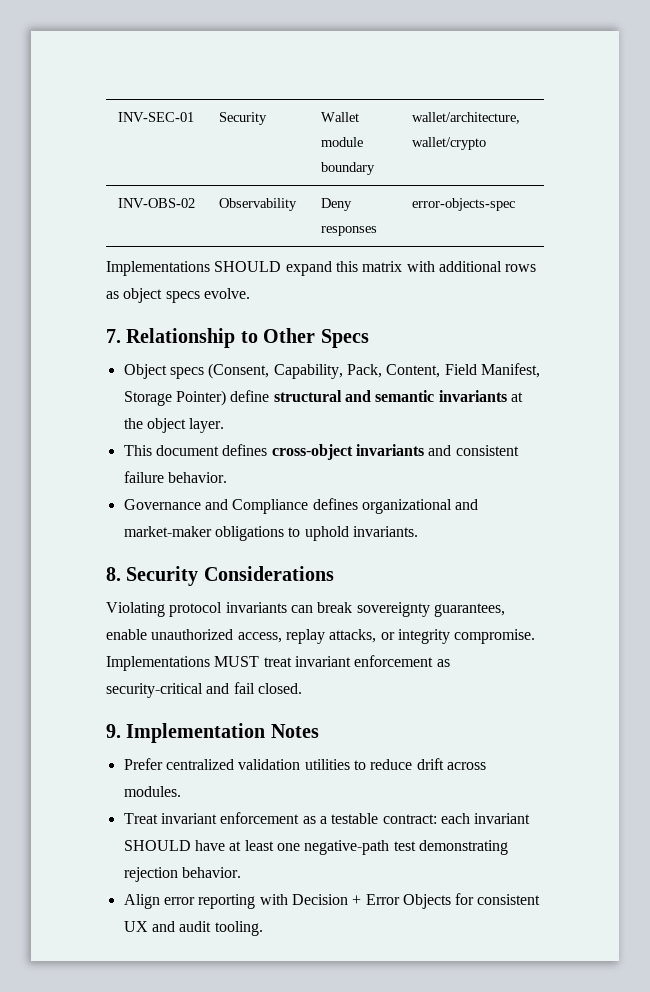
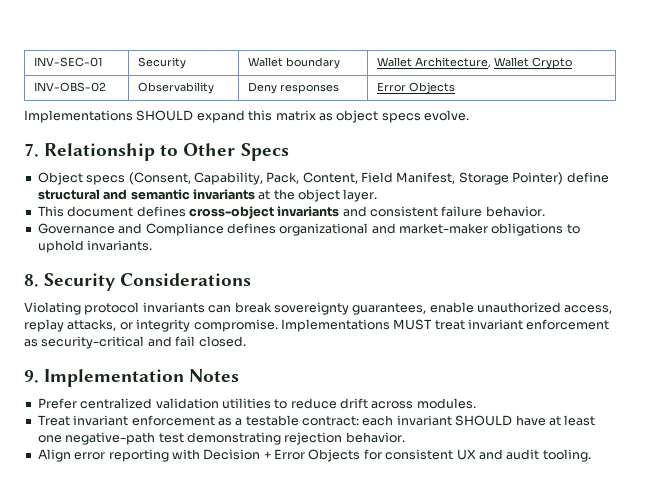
- INV-SEC-01 | Security | Wallet module boundary | wallet/architecture, wallet/crypto
+ INV-SEC-01 | Security | Wallet boundary | Wallet Architecture, Wallet Crypto
- INV-OBS-02 | Observability | Deny responses | error-objects-spec
+ INV-OBS-02 | Observability | Deny responses | Error Objects
- Implementations SHOULD expand this matrix with additional rows as object specs evolve.
+ Implementations SHOULD expand this matrix as object specs evolve.

